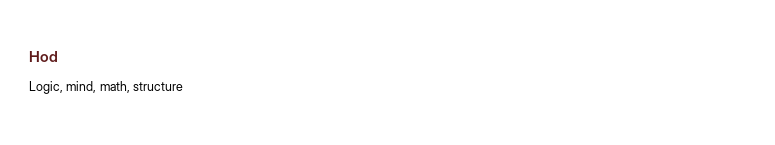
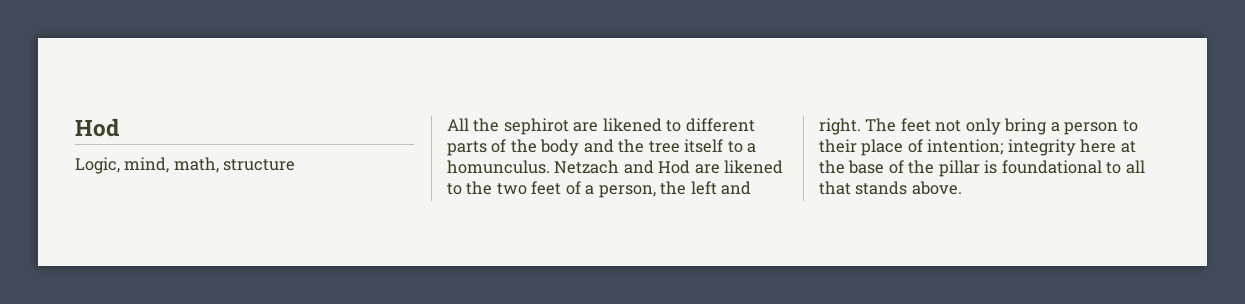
+ All the sephirot are likened to different parts of the body and the tree itself to a homunculus. Netzach and Hod are likened to the two feet of a person, the left and right. The feet not only bring a person to their place of intention; integrity here at the base of the pillar is foundational to all that stands above.

